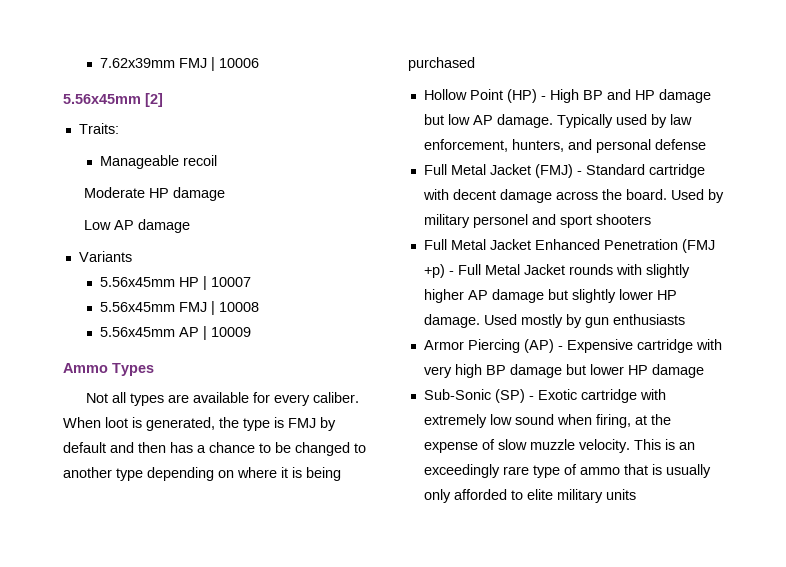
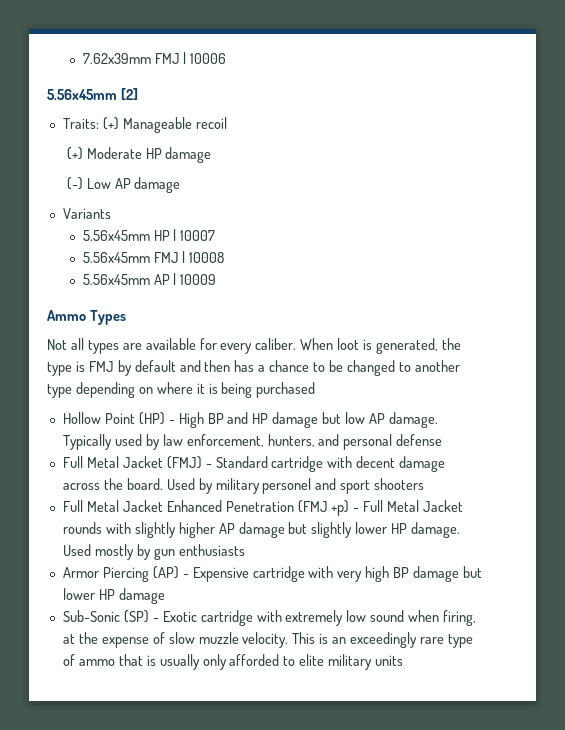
- Traits:
- Manageable recoil
+ Traits: (+) Manageable recoil
- Moderate HP damage
+ (+) Moderate HP damage
- Low AP damage
+ (-) Low AP damage

